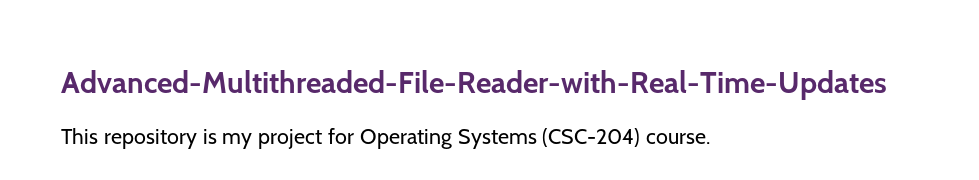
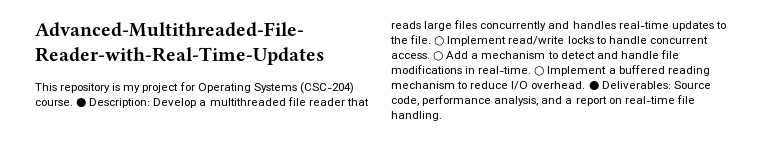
+ ● Description: Develop a multithreaded file reader that reads large files concurrently and handles real-time updates to the file. ○ Implement read/write locks to handle concurrent access. ○ Add a mechanism to detect and handle file modifications in real-time. ○ Implement a buffered reading mechanism to reduce I/O overhead. ● Deliverables: Source code, performance analysis, and a report on real-time file handling.

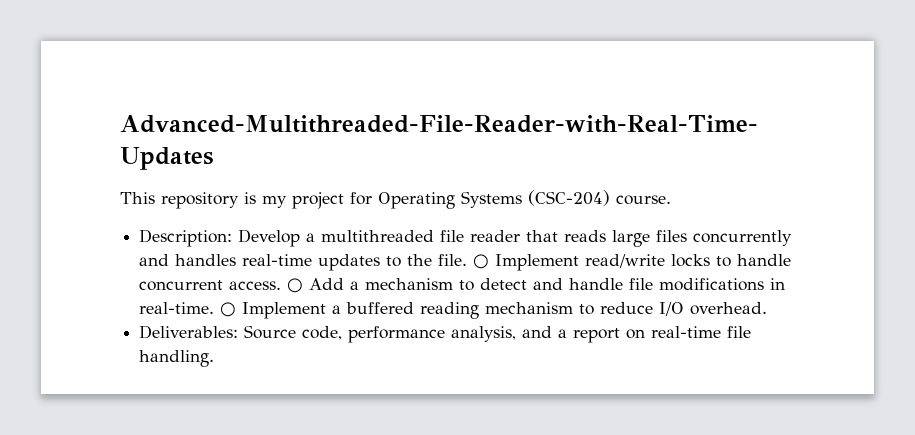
- This repository is my project for Operating Systems (CSC-204) course. ● Description: Develop a multithreaded file reader that reads large files concurrently and handles real-time updates to the file.
+ This repository is my project for Operating Systems (CSC-204) course.
+ Description: Develop a multithreaded file reader that reads large files concurrently and handles real-time updates to the file.
- ○ Implement a buffered reading mechanism to reduce I/O overhead. ● Deliverables: Source code, performance analysis, and a report on real-time file handling.
+ ○ Implement a buffered reading mechanism to reduce I/O overhead.
+ Deliverables: Source code, performance analysis, and a report on real-time file handling.

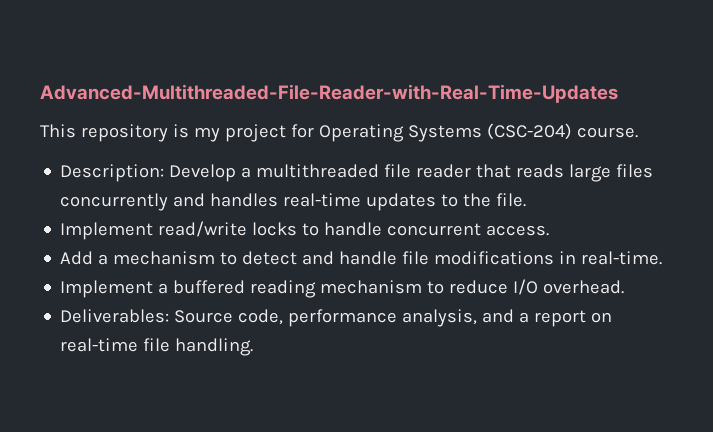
- Description: Develop a multithreaded file reader that reads large files concurrently and handles real-time updates to the file. ○ Implement read/write locks to handle concurrent access. ○ Add a mechanism to detect and handle file modifications in real-time. ○ Implement a buffered reading mechanism to reduce I/O overhead.
+ Description: Develop a multithreaded file reader that reads large files concurrently and handles real-time updates to the file.
+ Implement read/write locks to handle concurrent access.
+ Add a mechanism to detect and handle file modifications in real-time.
+ Implement a buffered reading mechanism to reduce I/O overhead.

